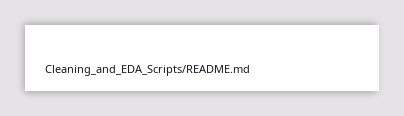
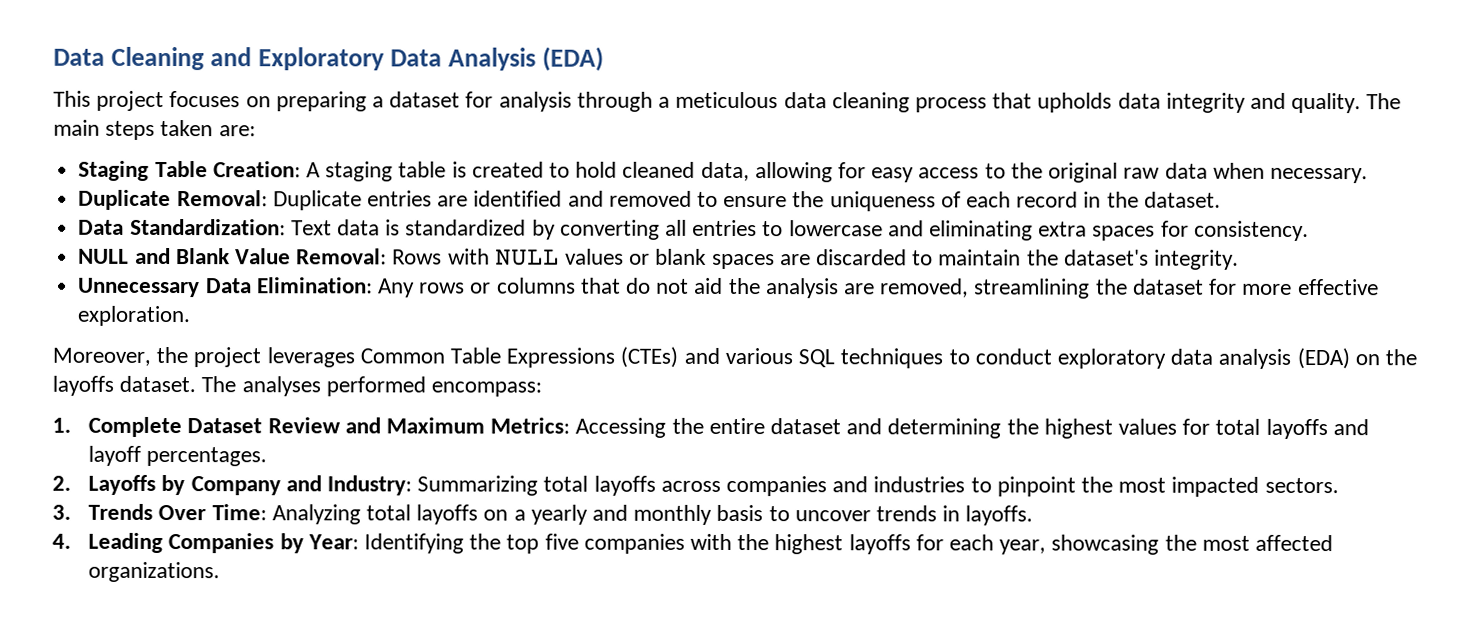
- Cleaning_and_EDA_Scripts/README.md
+ Data Cleaning and Exploratory Data Analysis (EDA)
+ This project focuses on preparing a dataset for analysis through a meticulous data cleaning process that upholds data integrity and quality. The main steps taken are:
+ Staging Table Creation: A staging table is created to hold cleaned data, allowing for easy access to the original raw data when necessary.
+ Duplicate Removal: Duplicate entries are identified and removed to ensure the uniqueness of each record in the dataset.
+ Data Standardization: Text data is standardized by converting all entries to lowercase and eliminating extra spaces for consistency.
+ NULL and Blank Value Removal: Rows with NULL values or blank spaces are discarded to maintain the dataset's integrity.
+ Unnecessary Data Elimination: Any rows or columns that do not aid the analysis are removed, streamlining the dataset for more effective exploration.
+ Moreover, the project leverages Common Table Expressions (CTEs) and various SQL techniques to conduct exploratory data analysis (EDA) on the layoffs dataset. The analyses performed encompass:
+ 1. Complete Dataset Review and Maximum Metrics: Accessing the entire dataset and determining the highest values for total layoffs and layoff percentages.
+ 2. Layoffs by Company and Industry: Summarizing total layoffs across companies and industries to pinpoint the most impacted sectors.
+ 3. Trends Over Time: Analyzing total layoffs on a yearly and monthly basis to uncover trends in layoffs.
+ 4. Leading Companies by Year: Identifying the top five companies with the highest layoffs for each year, showcasing the most affected organizations.

